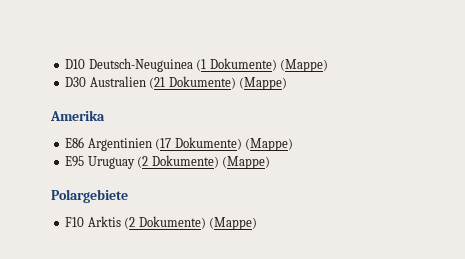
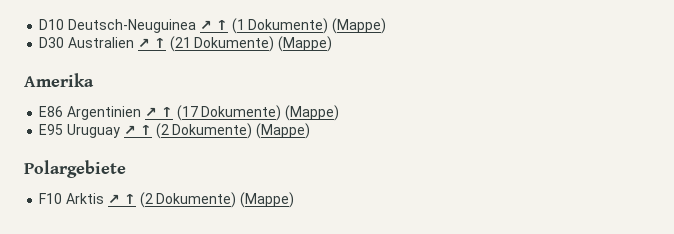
- D10 Deutsch-Neuguinea (1 Dokumente) (Mappe)
+ D10 Deutsch-Neuguinea ↗ ↑ (1 Dokumente) (Mappe)
- D30 Australien (21 Dokumente) (Mappe)
+ D30 Australien ↗ ↑ (21 Dokumente) (Mappe)
- E86 Argentinien (17 Dokumente) (Mappe)
+ E86 Argentinien ↗ ↑ (17 Dokumente) (Mappe)
- E95 Uruguay (2 Dokumente) (Mappe)
+ E95 Uruguay ↗ ↑ (2 Dokumente) (Mappe)
- F10 Arktis (2 Dokumente) (Mappe)
+ F10 Arktis ↗ ↑ (2 Dokumente) (Mappe)

